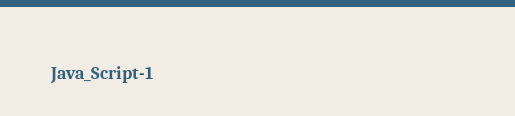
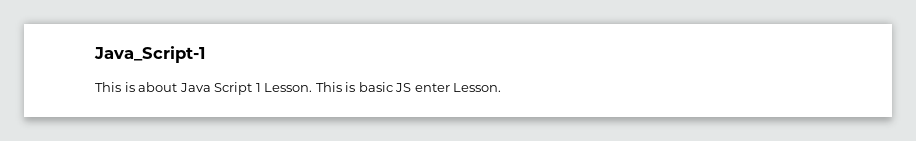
+ This is about Java Script 1 Lesson. This is basic JS enter Lesson.

